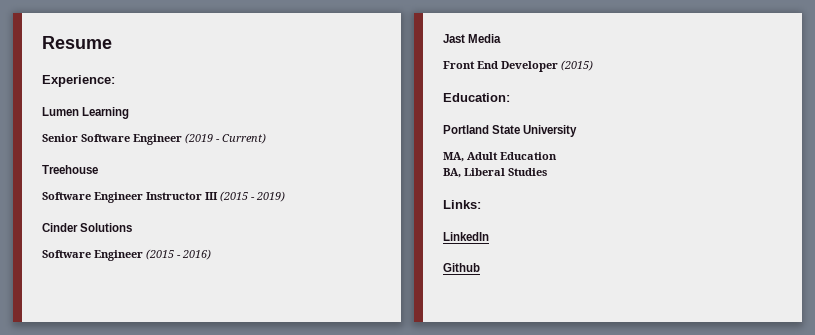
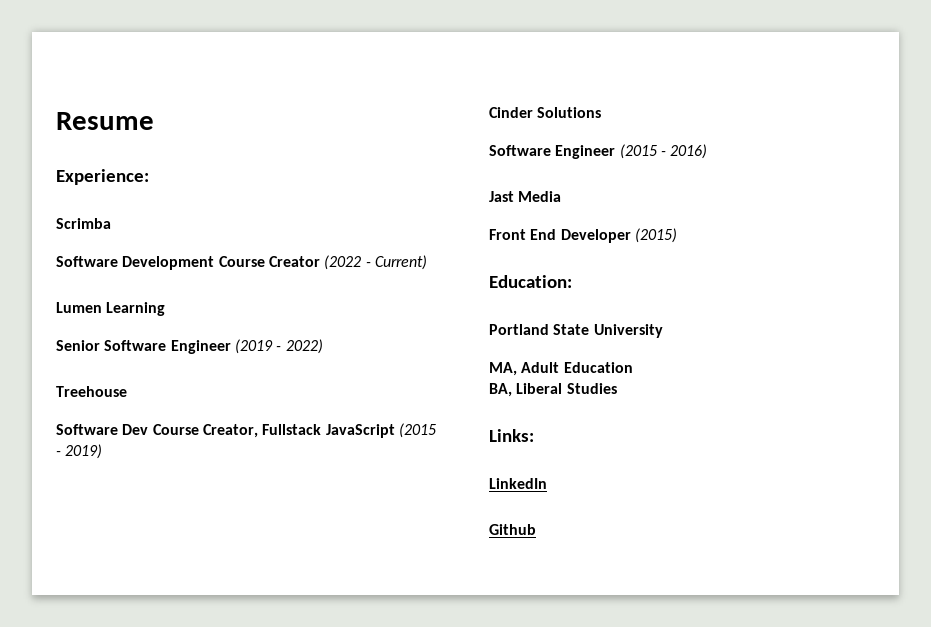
+ Scrimba
+ Software Development Course Creator (2022 - Current)
- Senior Software Engineer (2019 - Current)
+ Senior Software Engineer (2019 - 2022)
- Software Engineer Instructor III (2015 - 2019)
+ Software Dev Course Creator, Fullstack JavaScript (2015 - 2019)

